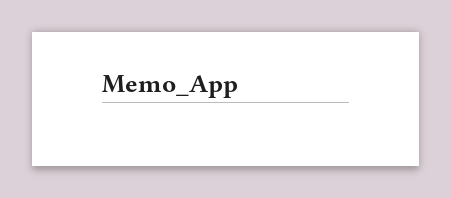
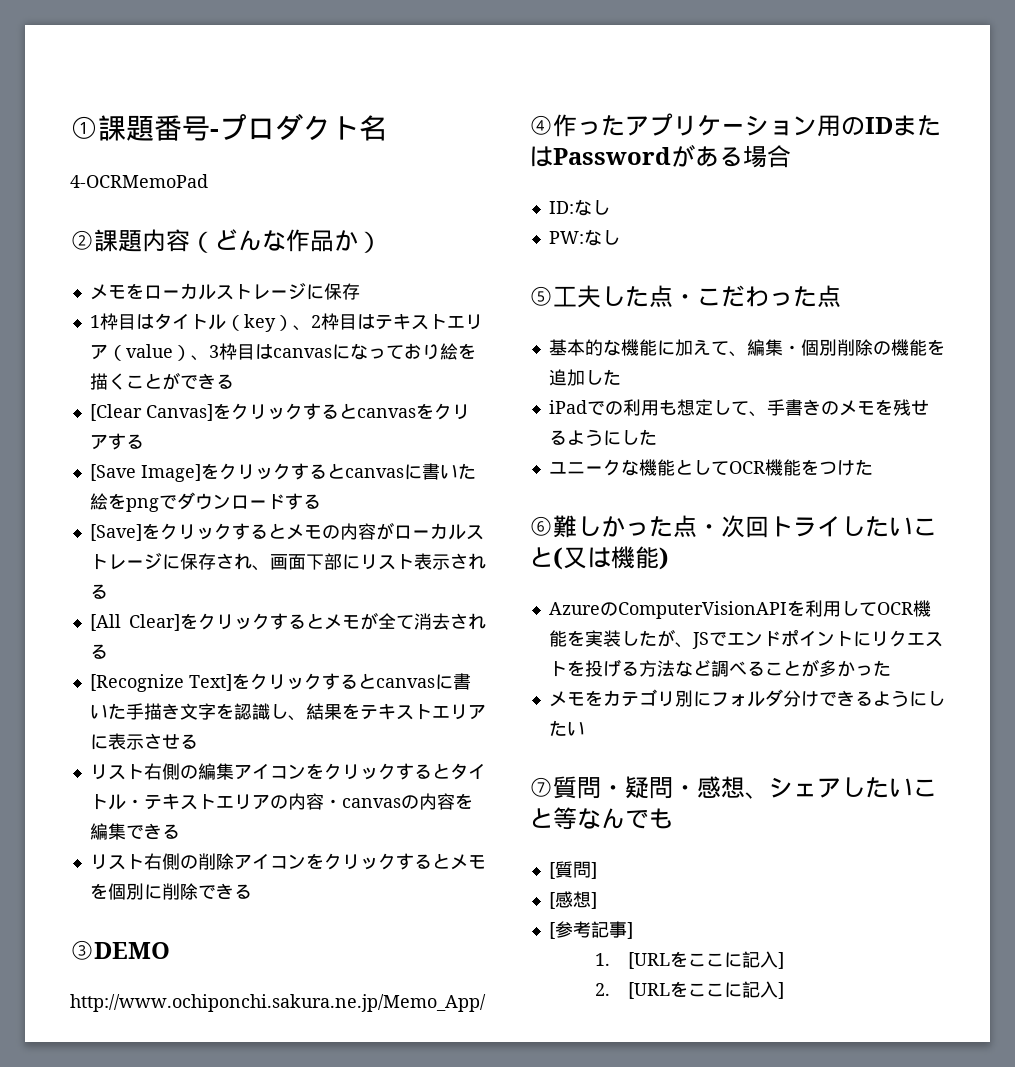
- Memo_App
+ ①課題番号-プロダクト名
+ 4-OCRMemoPad
+ ②課題内容（どんな作品か）
+ メモをローカルストレージに保存
+ 1枠目はタイトル（key）、2枠目はテキストエリア（value）、3枠目はcanvasになっており絵を描くことができる
+ [Clear Canvas]をクリックするとcanvasをクリアする
+ [Save Image]をクリックするとcanvasに書いた絵をpngでダウンロードする
+ [Save]をクリックするとメモの内容がローカルストレージに保存され、画面下部にリスト表示される
+ [All Clear]をクリックするとメモが全て消去される
+ [Recognize Text]をクリックするとcanvasに書いた手描き文字を認識し、結果をテキストエリアに表示させる
+ リスト右側の編集アイコンをクリックするとタイトル・テキストエリアの内容・canvasの内容を編集できる
+ リスト右側の削除アイコンをクリックするとメモを個別に削除できる
+ ③DEMO
+ http://www.ochiponchi.sakura.ne.jp/Memo_App/
+ ④作ったアプリケーション用のIDまたはPasswordがある場合
+ ID:なし
+ PW:なし
+ ⑤工夫した点・こだわった点
+ 基本的な機能に加えて、編集・個別削除の機能を追加した
+ iPadでの利用も想定して、手書きのメモを残せるようにした
+ ユニークな機能としてOCR機能をつけた
+ ⑥難しかった点・次回トライしたいこと(又は機能)
+ AzureのComputerVisionAPIを利用してOCR機能を実装したが、JSでエンドポイントにリクエストを投げる方法など調べることが多かった
+ メモをカテゴリ別にフォルダ分けできるようにしたい
+ ⑦質問・疑問・感想、シェアしたいこと等なんでも
+ [質問]
+ [感想]
+ [参考記事]
+ 1. [URLをここに記入]
+ 2. [URLをここに記入]

